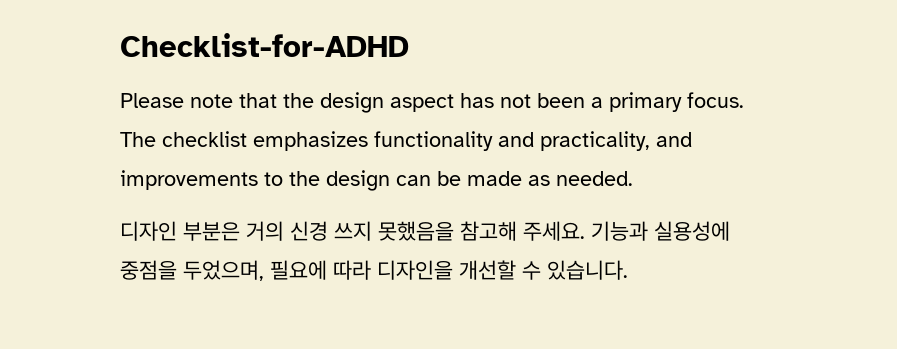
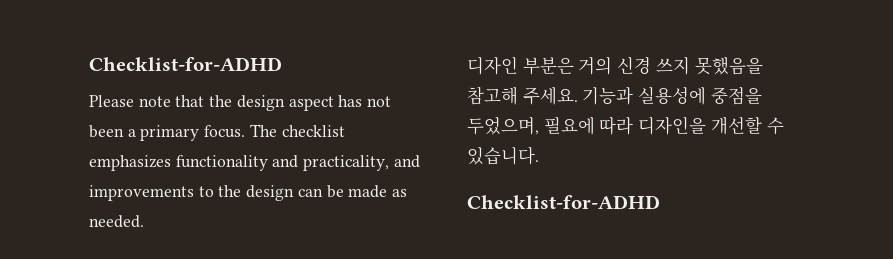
  기능과 실용성에 중점을 두었으며, 필요에 따라 디자인을 개선할 수 있습니다.
+ Checklist-for-ADHD

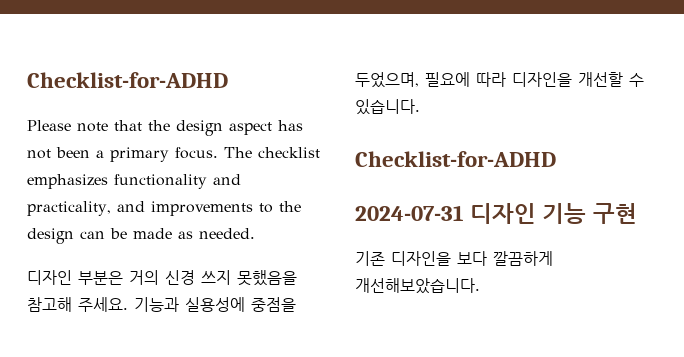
+ 2024-07-31 디자인 기능 구현
+ 기존 디자인을 보다 깔끔하게 개선해보았습니다.

